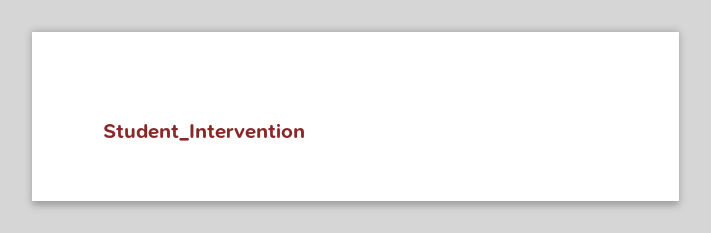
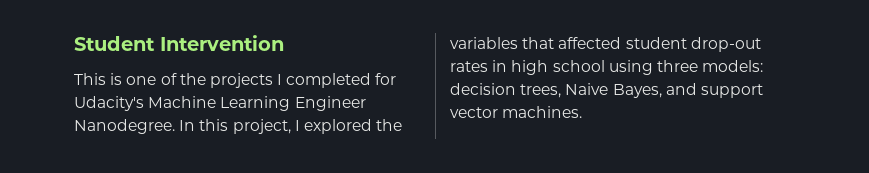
- Student_Intervention
+ Student Intervention
+ This is one of the projects I completed for Udacity's Machine Learning Engineer Nanodegree. In this project, I explored the variables that affected student drop-out rates in high school using three models: decision trees, Naive Bayes, and support vector machines.

